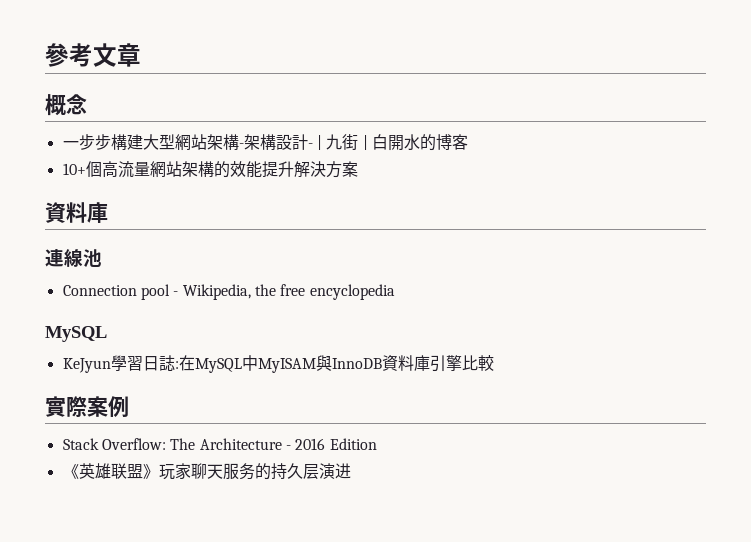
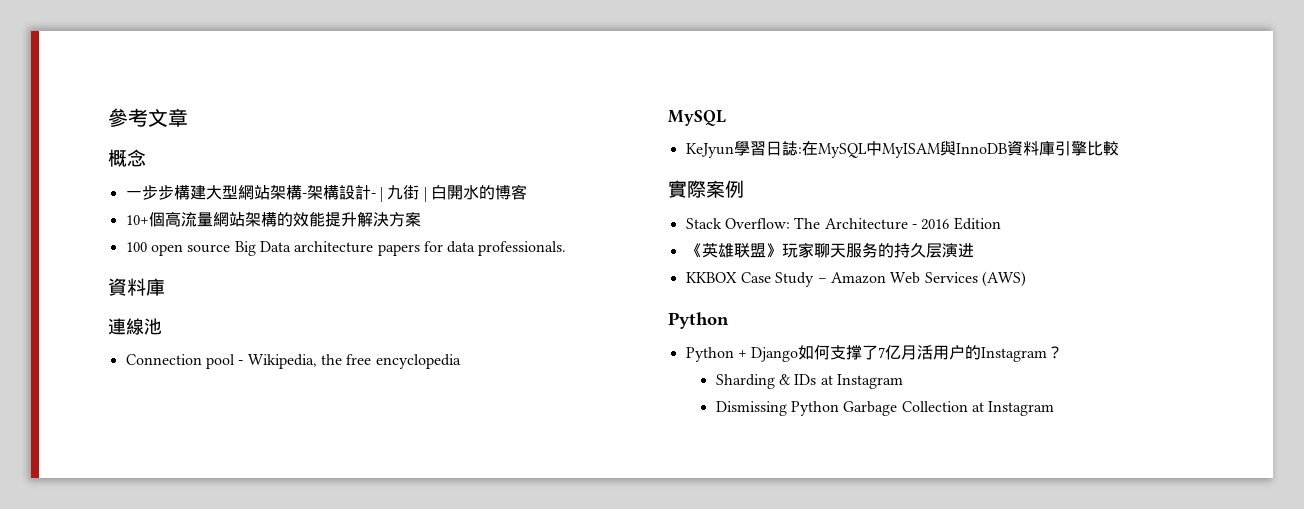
+ 100 open source Big Data architecture papers for data professionals.
+ KKBOX Case Study – Amazon Web Services (AWS)
+ Python
+ Python + Django如何支撑了7亿月活用户的Instagram？
+ Sharding & IDs at Instagram
+ Dismissing Python Garbage Collection at Instagram

